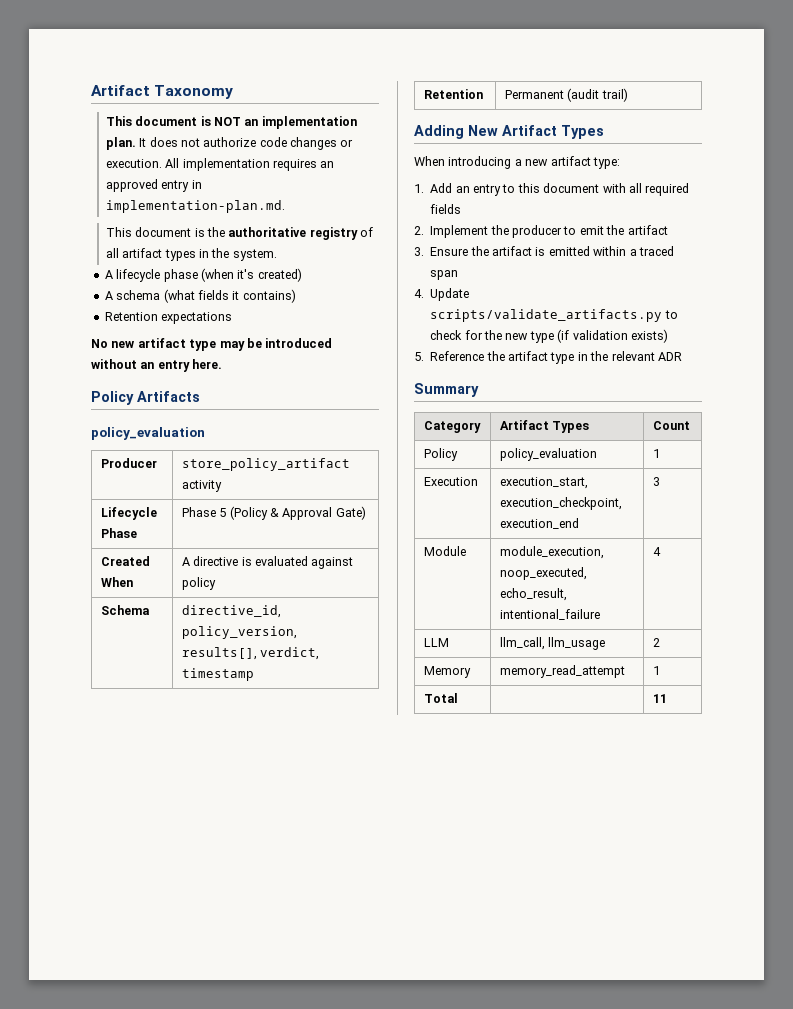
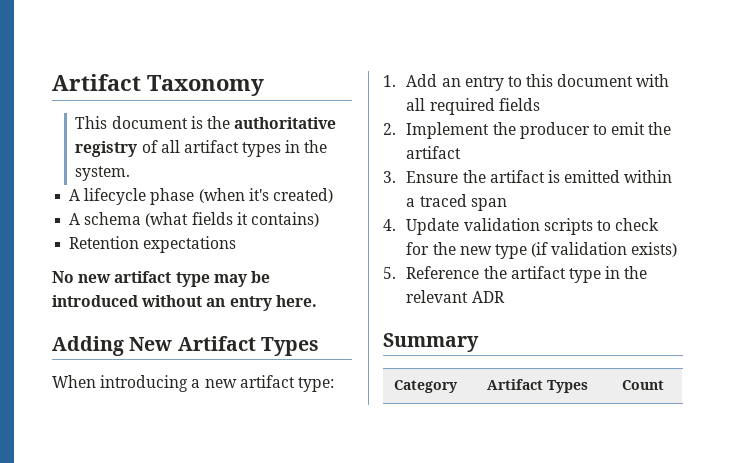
- This document is NOT an implementation plan. It does not authorize code changes or execution. All implementation requires an approved entry in implementation-plan.md.
- Policy Artifacts
- policy_evaluation
- Producer | store_policy_artifact activity
- Lifecycle Phase | Phase 5 (Policy & Approval Gate)
- Created When | A directive is evaluated against policy
- Schema | directive_id, policy_version, results[], verdict, timestamp
- Retention | Permanent (audit trail)
- 4. Update scripts/validate_artifacts.py to check for the new type (if validation exists)
+ 4. Update validation scripts to check for the new type (if validation exists)
- Policy | policy_evaluation | 1
- Execution | execution_start, execution_checkpoint, execution_end | 3
- Module | module_execution, noop_executed, echo_result, intentional_failure | 4
- LLM | llm_call, llm_usage | 2
- Memory | memory_read_attempt | 1
- Total | | 11

